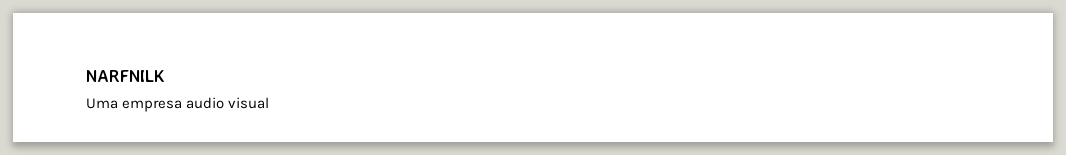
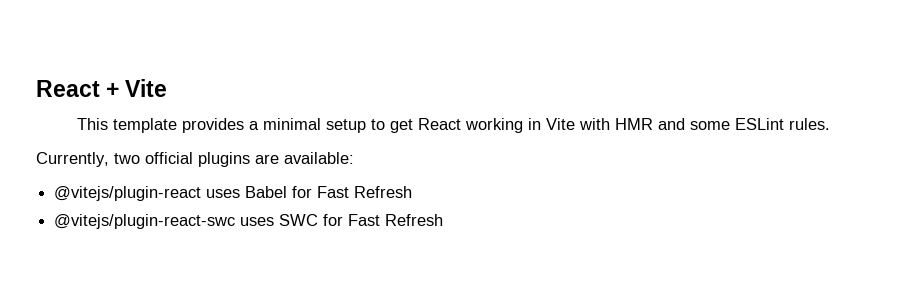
- NARFNILK
- Uma empresa audio visual
+ React + Vite
+ This template provides a minimal setup to get React working in Vite with HMR and some ESLint rules.
+ Currently, two official plugins are available:
+ @vitejs/plugin-react uses Babel for Fast Refresh
+ @vitejs/plugin-react-swc uses SWC for Fast Refresh

